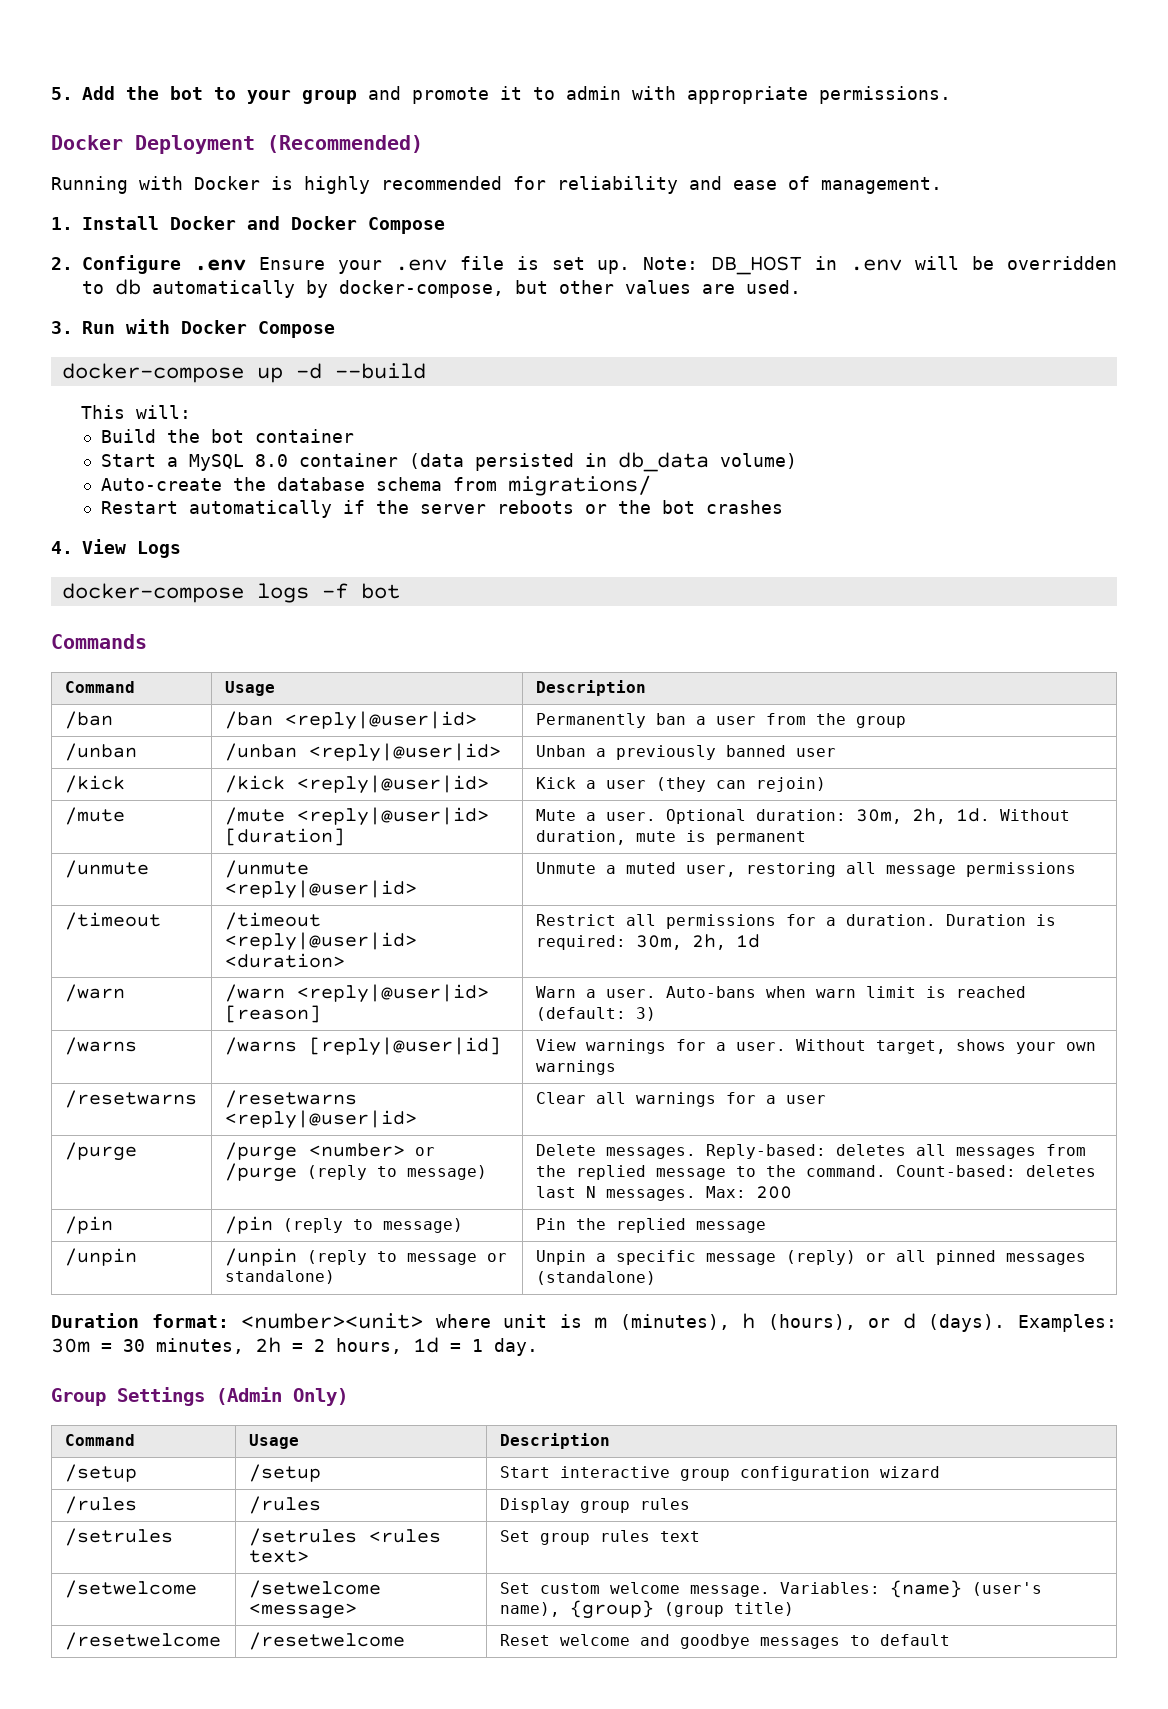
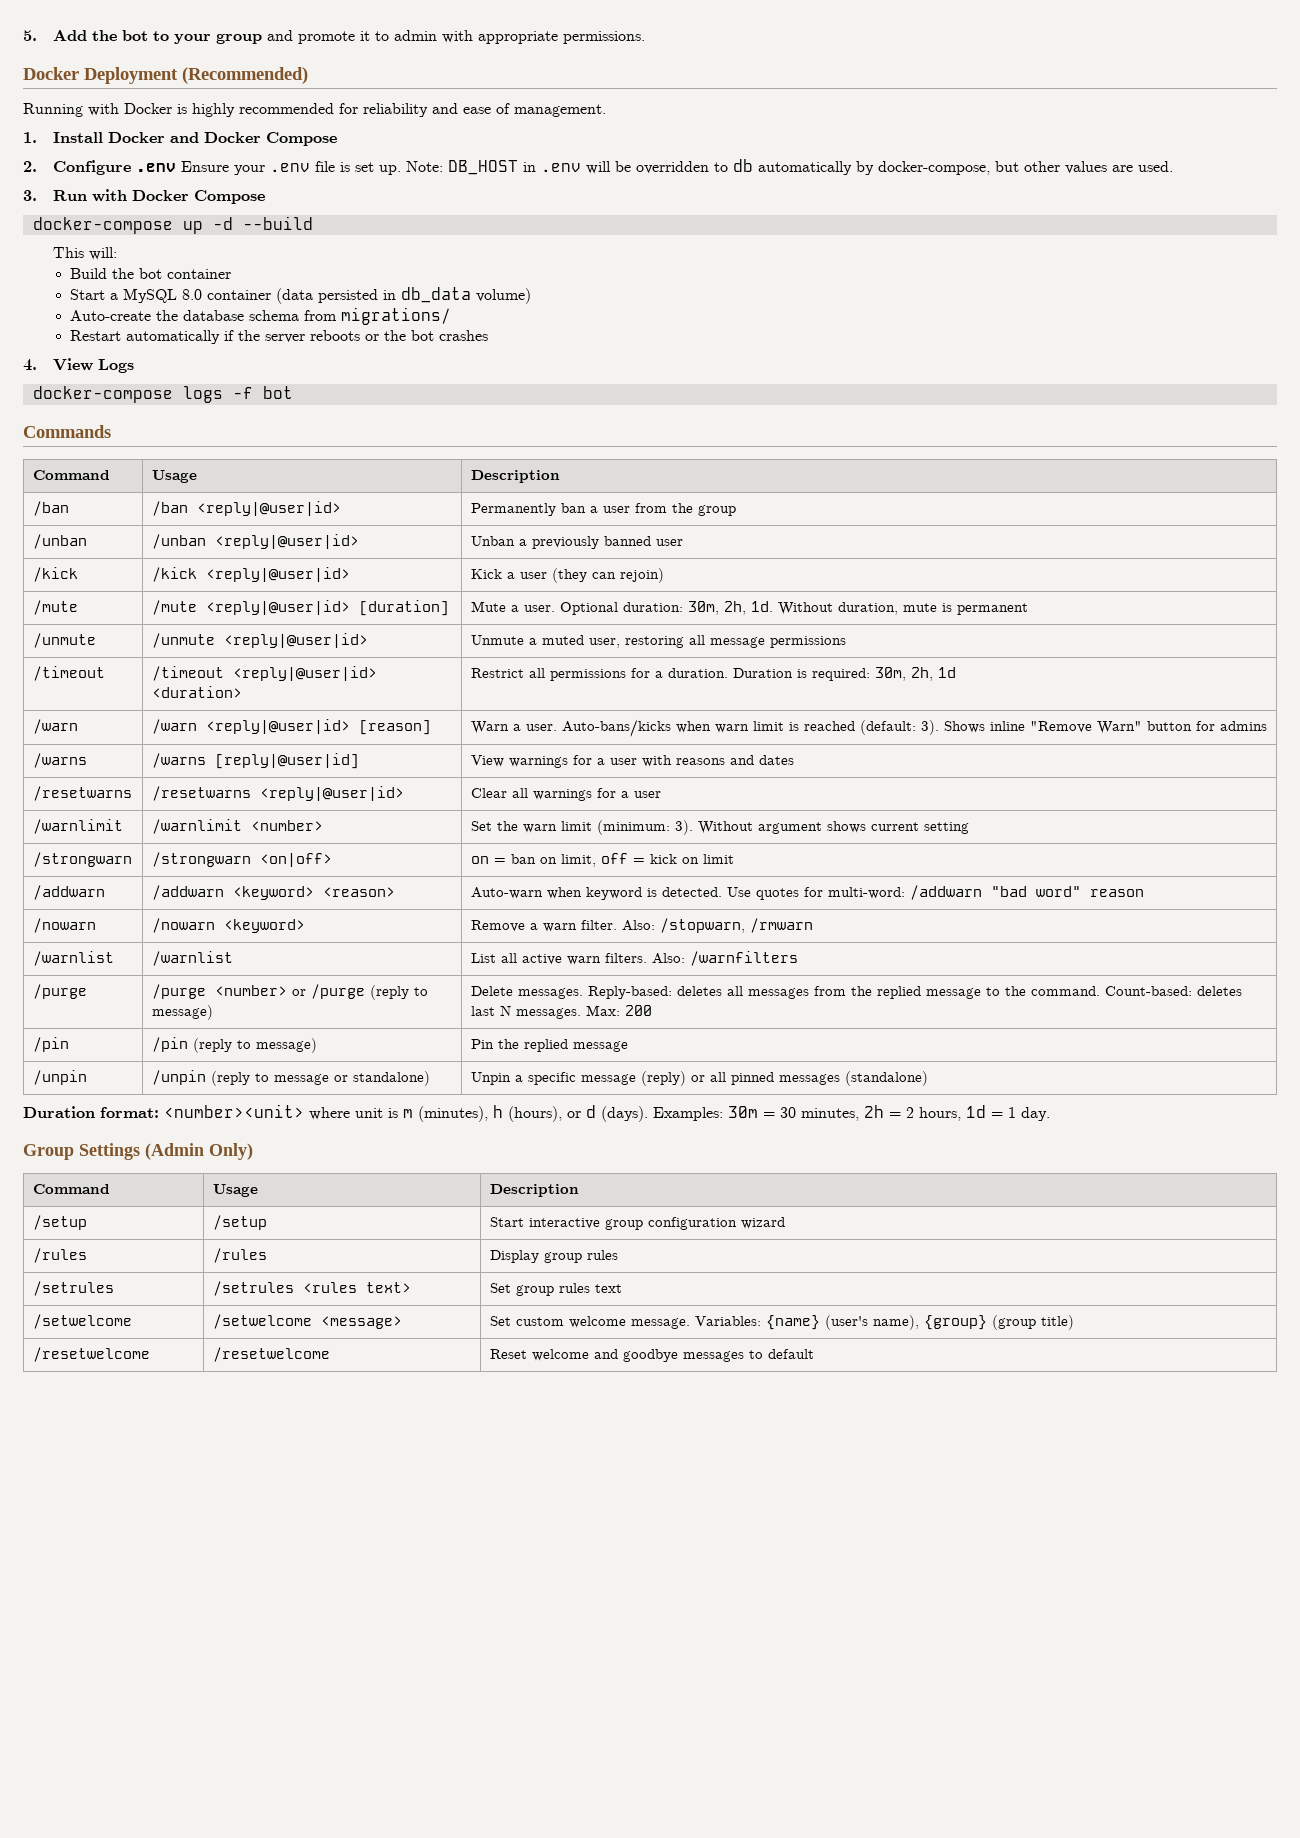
- /warn | /warn <reply|@user|id> [reason] | Warn a user. Auto-bans when warn limit is reached (default: 3)
+ /warn | /warn <reply|@user|id> [reason] | Warn a user. Auto-bans/kicks when warn limit is reached (default: 3). Shows inline "Remove Warn" button for admins
- /warns | /warns [reply|@user|id] | View warnings for a user. Without target, shows your own warnings
+ /warns | /warns [reply|@user|id] | View warnings for a user with reasons and dates
+ /warnlimit | /warnlimit <number> | Set the warn limit (minimum: 3). Without argument shows current setting
+ /strongwarn | /strongwarn <on|off> | on = ban on limit, off = kick on limit
+ /addwarn | /addwarn <keyword> <reason> | Auto-warn when keyword is detected. Use quotes for multi-word: /addwarn "bad word" reason
+ /nowarn | /nowarn <keyword> | Remove a warn filter. Also: /stopwarn, /rmwarn
+ /warnlist | /warnlist | List all active warn filters. Also: /warnfilters

